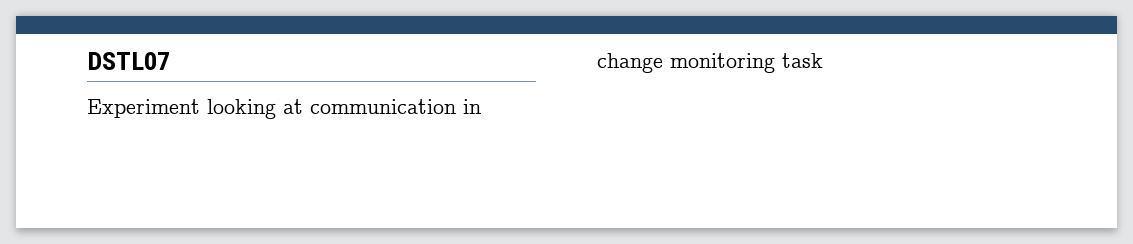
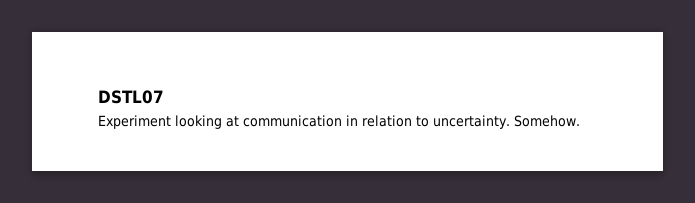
- Experiment looking at communication in change monitoring task
+ Experiment looking at communication in relation to uncertainty. Somehow.

